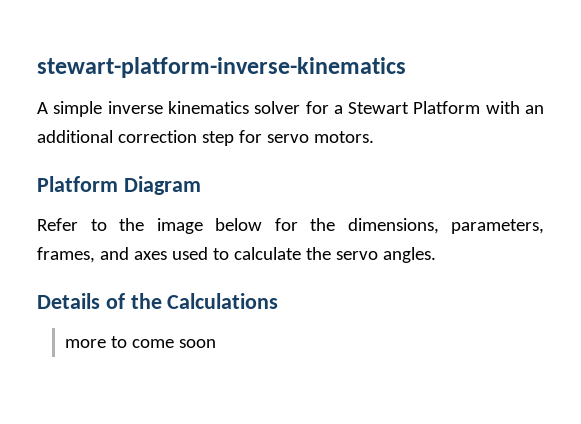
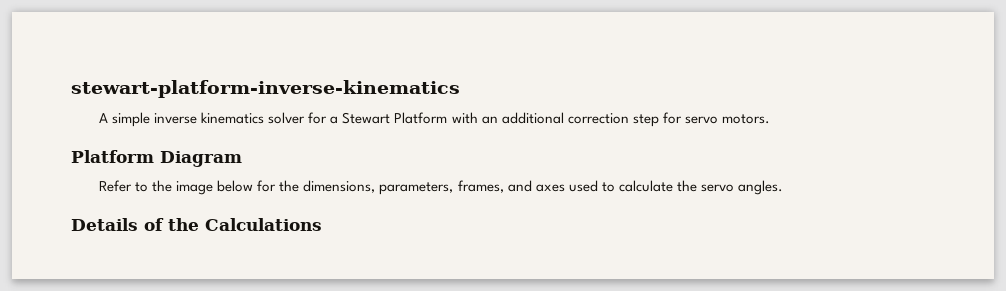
- more to come soon

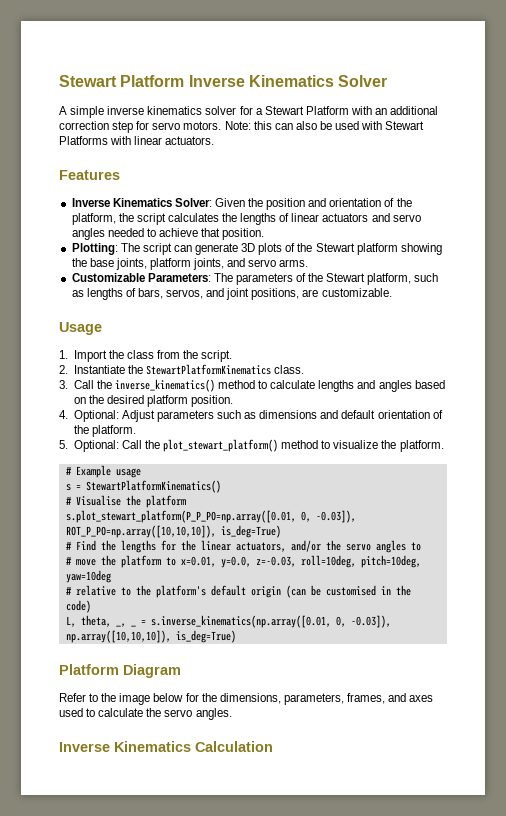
- stewart-platform-inverse-kinematics
+ Stewart Platform Inverse Kinematics Solver
+ Note: this can also be used with Stewart Platforms with linear actuators.
+ Features
+ Inverse Kinematics Solver: Given the position and orientation of the platform, the script calculates the lengths of linear actuators and servo angles needed to achieve that position.
+ Plotting: The script can generate 3D plots of the Stewart platform showing the base joints, platform joints, and servo arms.
+ Customizable Parameters: The parameters of the Stewart platform, such as lengths of bars, servos, and joint positions, are customizable.
+ Usage
+ 1. Import the class from the script.
+ 2. Instantiate the StewartPlatformKinematics class.
+ 3. Call the inverse_kinematics() method to calculate lengths and angles based on the desired platform position.
+ 4. Optional: Adjust parameters such as dimensions and default orientation of the platform.
+ 5. Optional: Call the plot_stewart_platform() method to visualize the platform.
+ # Example usage
+ s = StewartPlatformKinematics()
+ # Visualise the platform
+ s.plot_stewart_platform(P_P_PO=np.array([0.01, 0, -0.03]), ROT_P_PO=np.array([10,10,10]), is_deg=True)
+ # Find the lengths for the linear actuators, and/or the servo angles to
+ # move the platform to x=0.01, y=0.0, z=-0.03, roll=10deg, pitch=10deg, yaw=10deg
+ # relative to the platform's default origin (can be customised in the code)
+ L, theta, _, _ = s.inverse_kinematics(np.array([0.01, 0, -0.03]), np.array([10,10,10]), is_deg=True)
- Details of the Calculations
+ Inverse Kinematics Calculation

